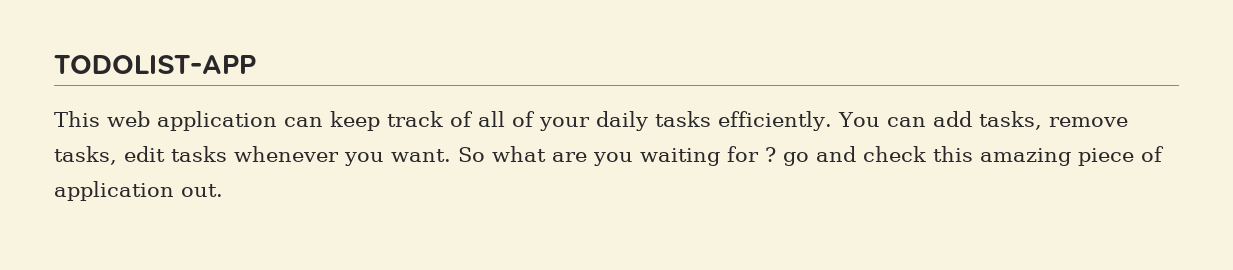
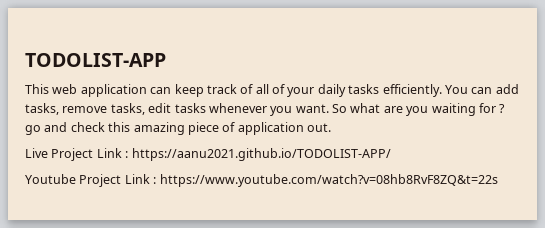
+ Live Project Link : https://aanu2021.github.io/TODOLIST-APP/
+ Youtube Project Link : https://www.youtube.com/watch?v=08hb8RvF8ZQ&t=22s

